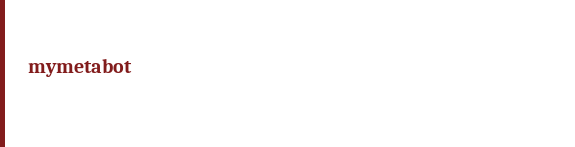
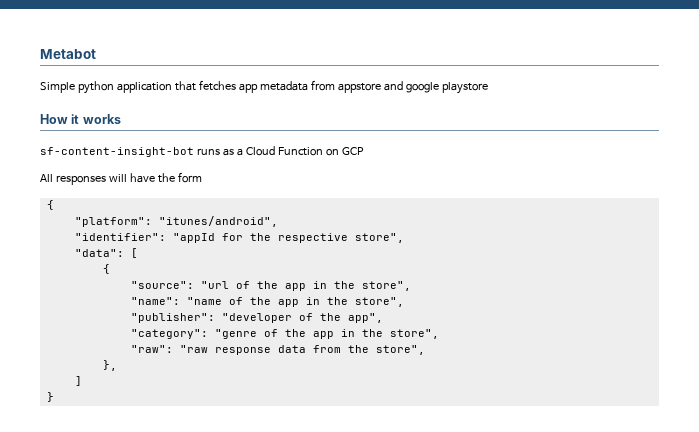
- mymetabot
+ Metabot
+ Simple python application that fetches app metadata from appstore and google playstore
+ How it works
+ sf-content-insight-bot runs as a Cloud Function on GCP
+ All responses will have the form
+ {
+ "platform": "itunes/android",
+ "identifier": "appId for the respective store",
+ "data": [
+ {
+ "source": "url of the app in the store",
+ "name": "name of the app in the store",
+ "publisher": "developer of the app",
+ "category": "genre of the app in the store",
+ "raw": "raw response data from the store",
+ },
+ ]
+ }

